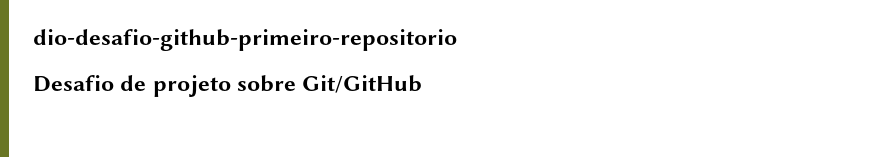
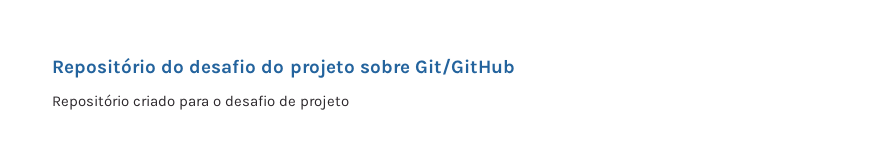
- dio-desafio-github-primeiro-repositorio
- Desafio de projeto sobre Git/GitHub
+ Repositório do desafio do projeto sobre Git/GitHub
+ Repositório criado para o desafio de projeto

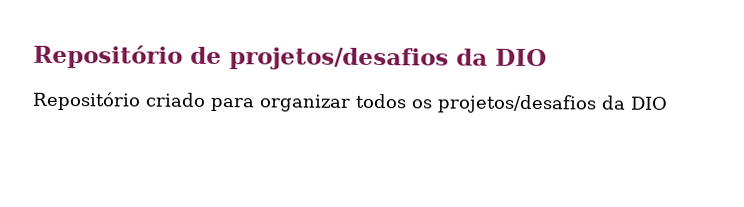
- Repositório do desafio do projeto sobre Git/GitHub
- Repositório criado para o desafio de projeto
+ Repositório de projetos/desafios da DIO
+ Repositório criado para organizar todos os projetos/desafios da DIO

